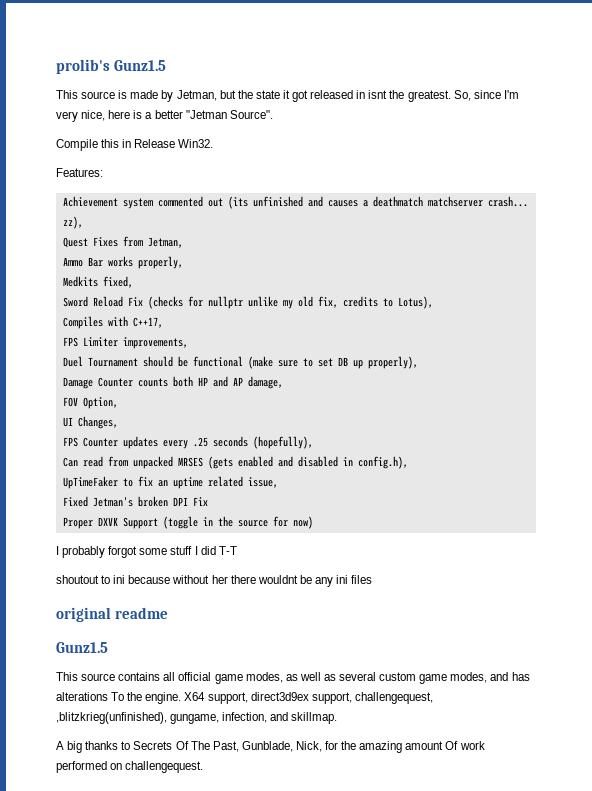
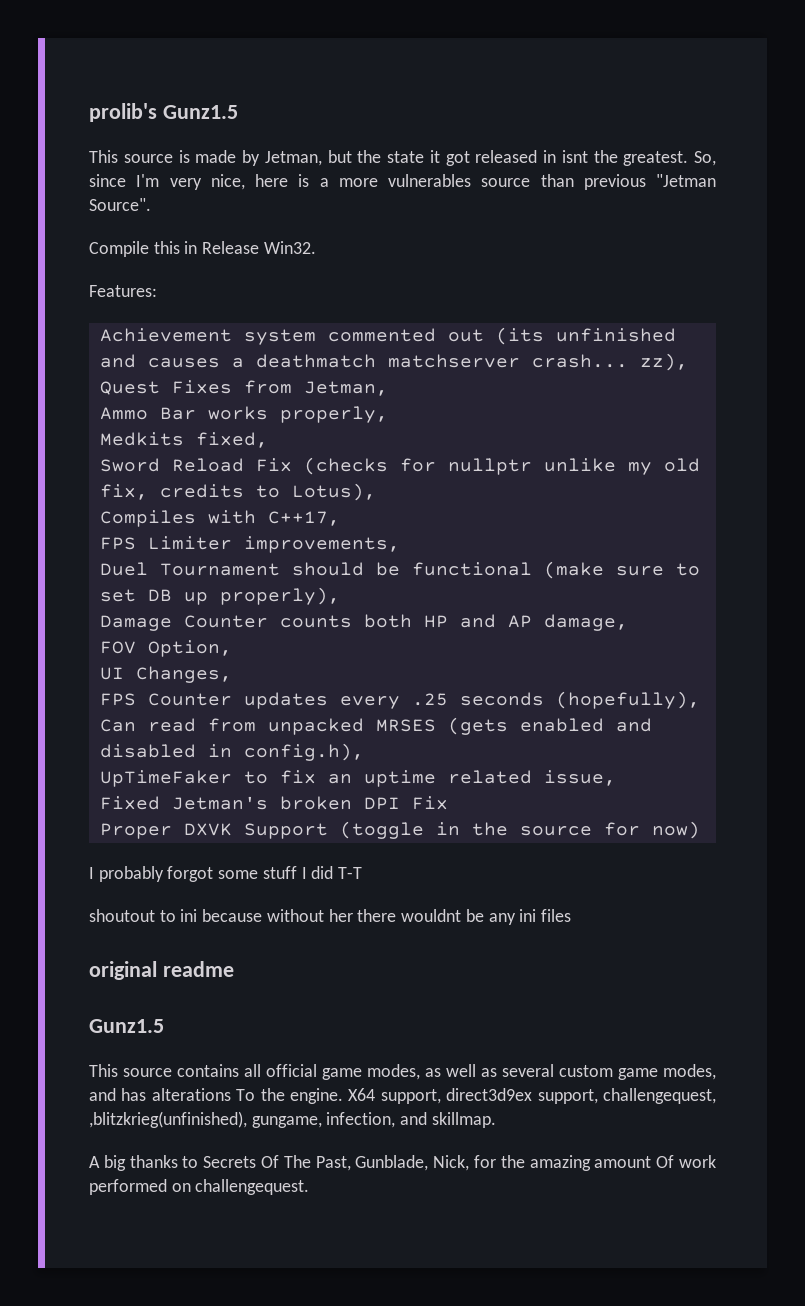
- So, since I'm very nice, here is a better "Jetman Source".
+ So, since I'm very nice, here is a more vulnerables source than previous "Jetman Source".

